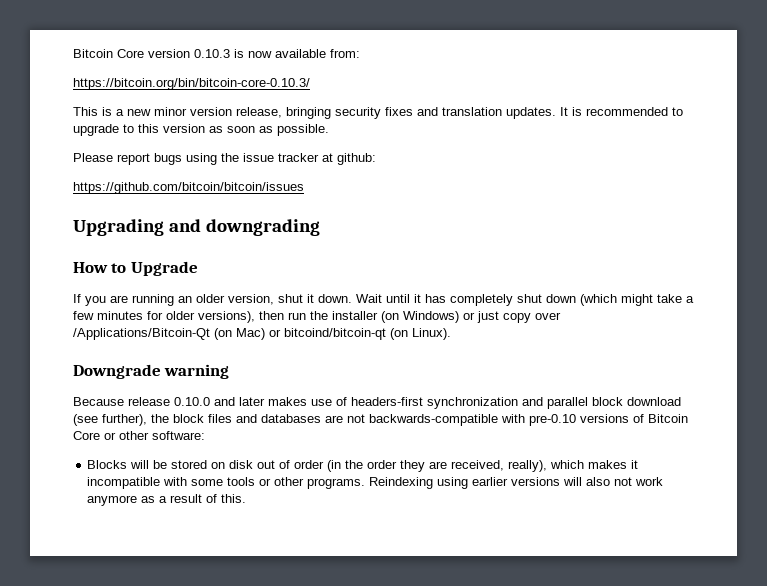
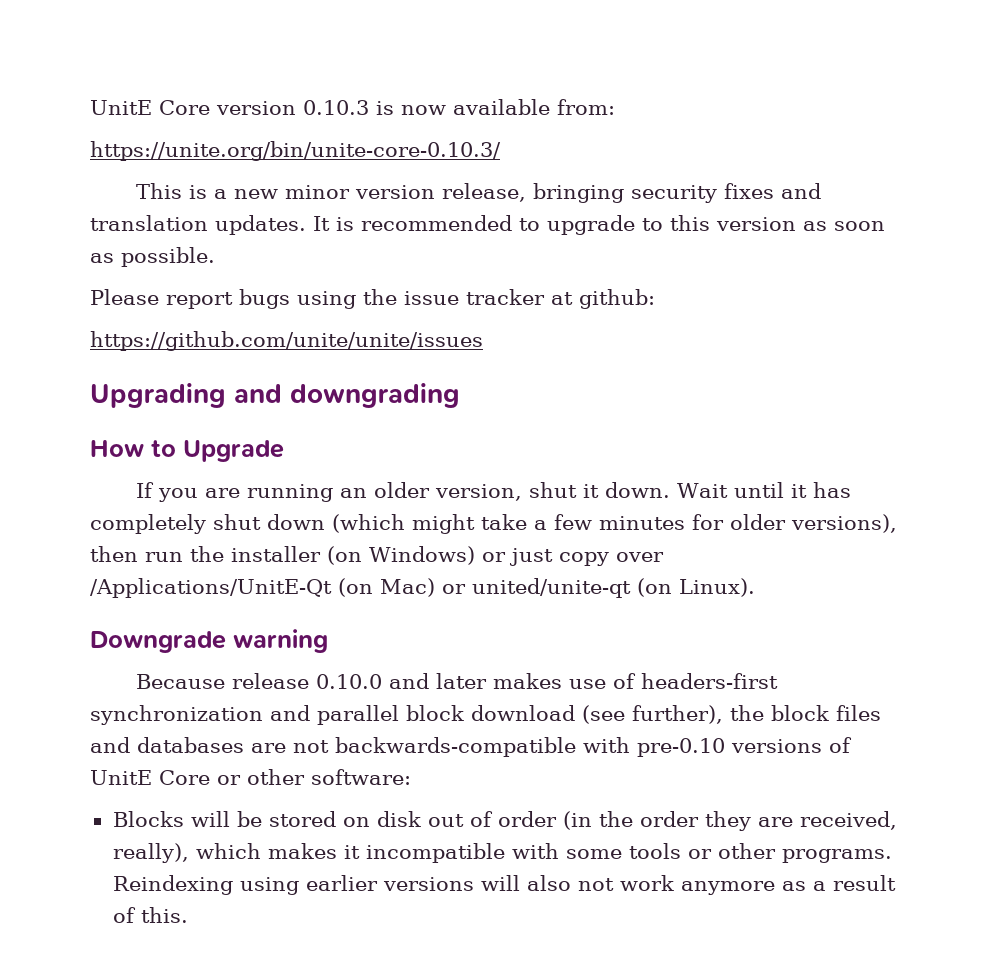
- Bitcoin Core version 0.10.3 is now available from:
+ UnitE Core version 0.10.3 is now available from:
- https://bitcoin.org/bin/bitcoin-core-0.10.3/
+ https://unite.org/bin/unite-core-0.10.3/
- https://github.com/bitcoin/bitcoin/issues
+ https://github.com/unite/unite/issues
- Wait until it has completely shut down (which might take a few minutes for older versions), then run the installer (on Windows) or just copy over /Applications/Bitcoin-Qt (on Mac) or bitcoind/bitcoin-qt (on Linux).
+ Wait until it has completely shut down (which might take a few minutes for older versions), then run the installer (on Windows) or just copy over /Applications/UnitE-Qt (on Mac) or united/unite-qt (on Linux).
- Because release 0.10.0 and later makes use of headers-first synchronization and parallel block download (see further), the block files and databases are not backwards-compatible with pre-0.10 versions of Bitcoin Core or other software:
+ Because release 0.10.0 and later makes use of headers-first synchronization and parallel block download (see further), the block files and databases are not backwards-compatible with pre-0.10 versions of UnitE Core or other software:

